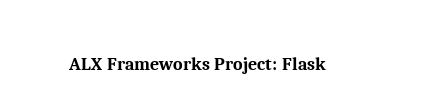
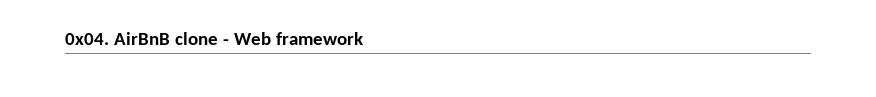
- ALX Frameworks Project: Flask
+ 0x04. AirBnB clone - Web framework

